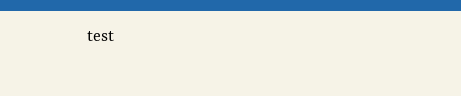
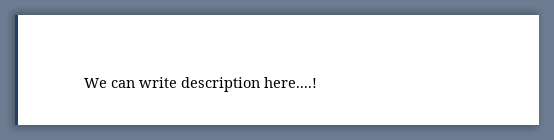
- test
+ We can write description here....!

